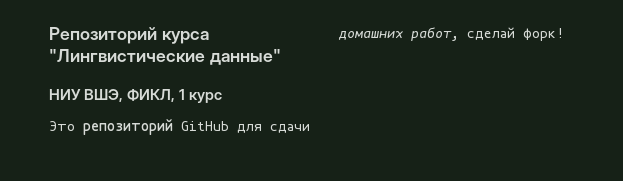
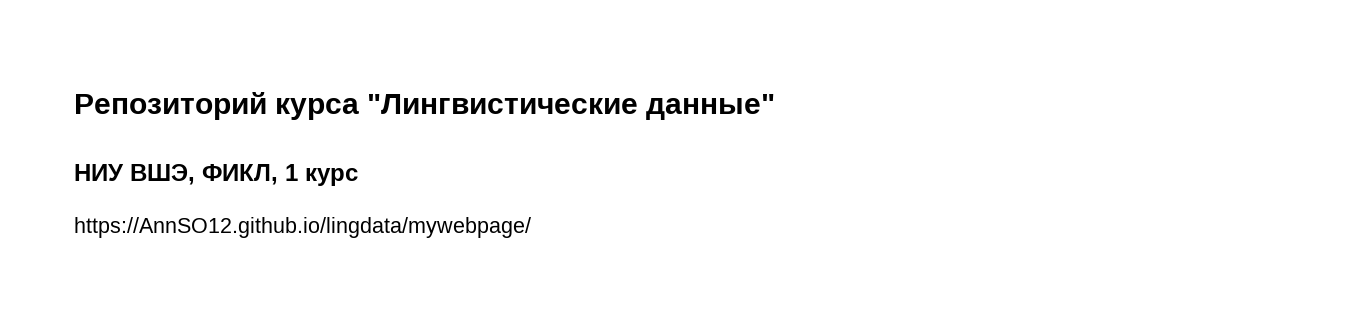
- Это репозиторий GitHub для сдачи домашних работ, сделай форк!
+ https://AnnSO12.github.io/lingdata/mywebpage/

